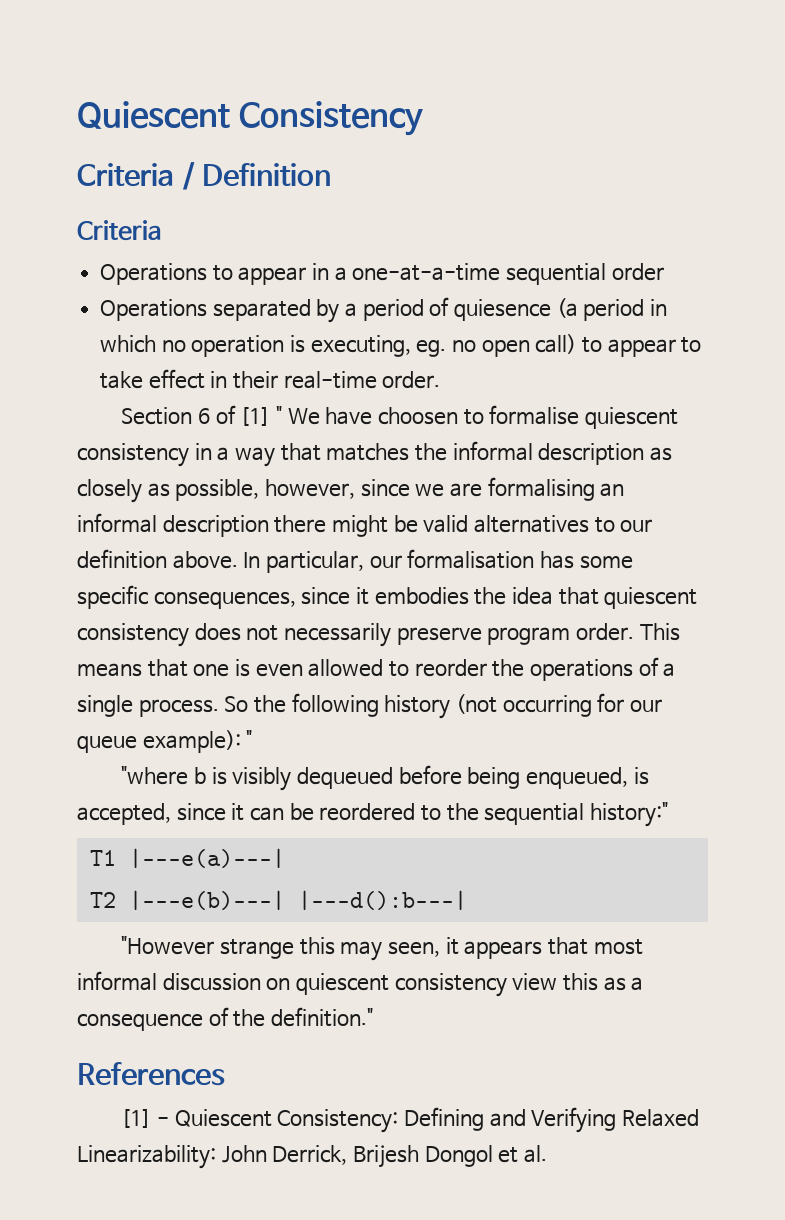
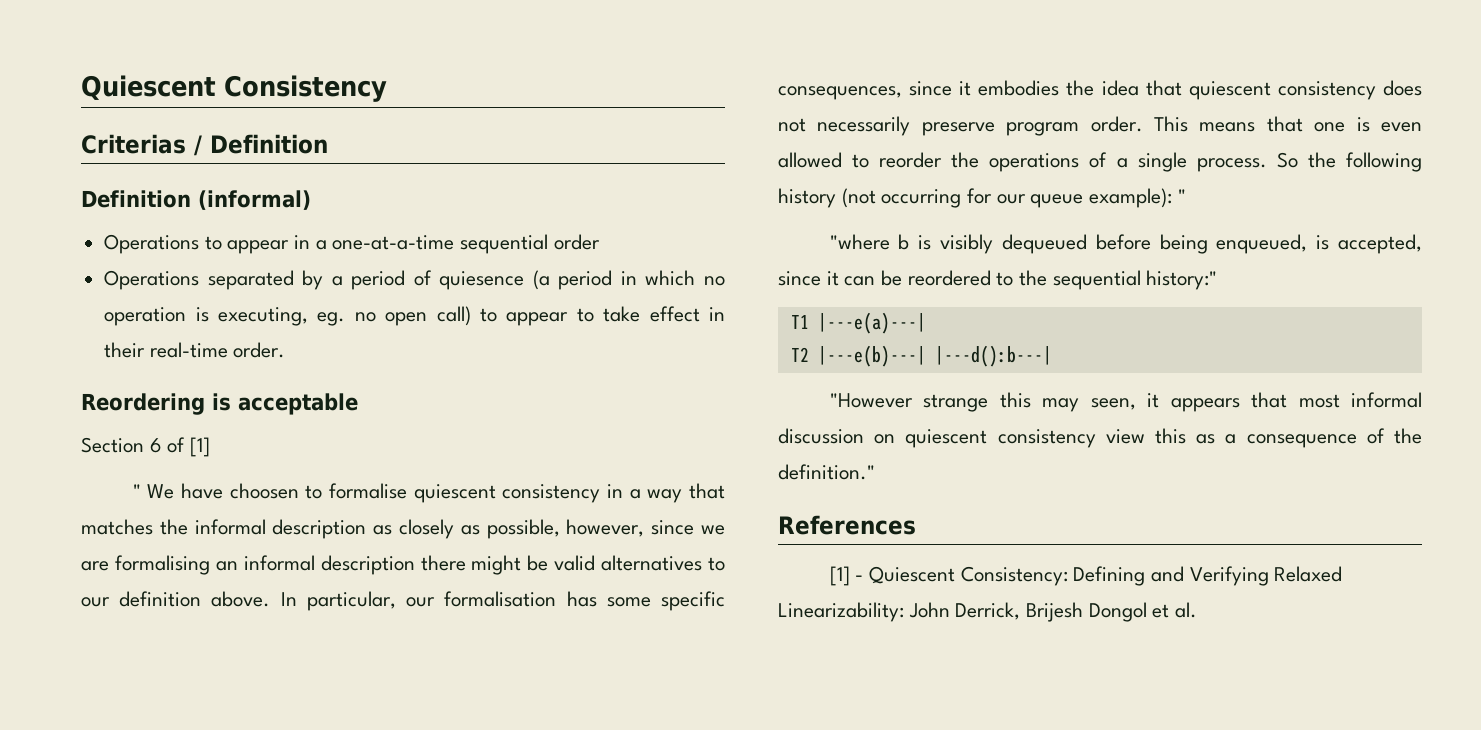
- Criteria / Definition
- Criteria
+ Criterias / Definition
+ Definition (informal)
+ Reordering is acceptable
- Section 6 of [1] " We have choosen to formalise quiescent consistency in a way that matches the informal description as closely as possible, however, since we are formalising an informal description there might be valid alternatives to our definition above.
+ Section 6 of [1]
+ " We have choosen to formalise quiescent consistency in a way that matches the informal description as closely as possible, however, since we are formalising an informal description there might be valid alternatives to our definition above.

